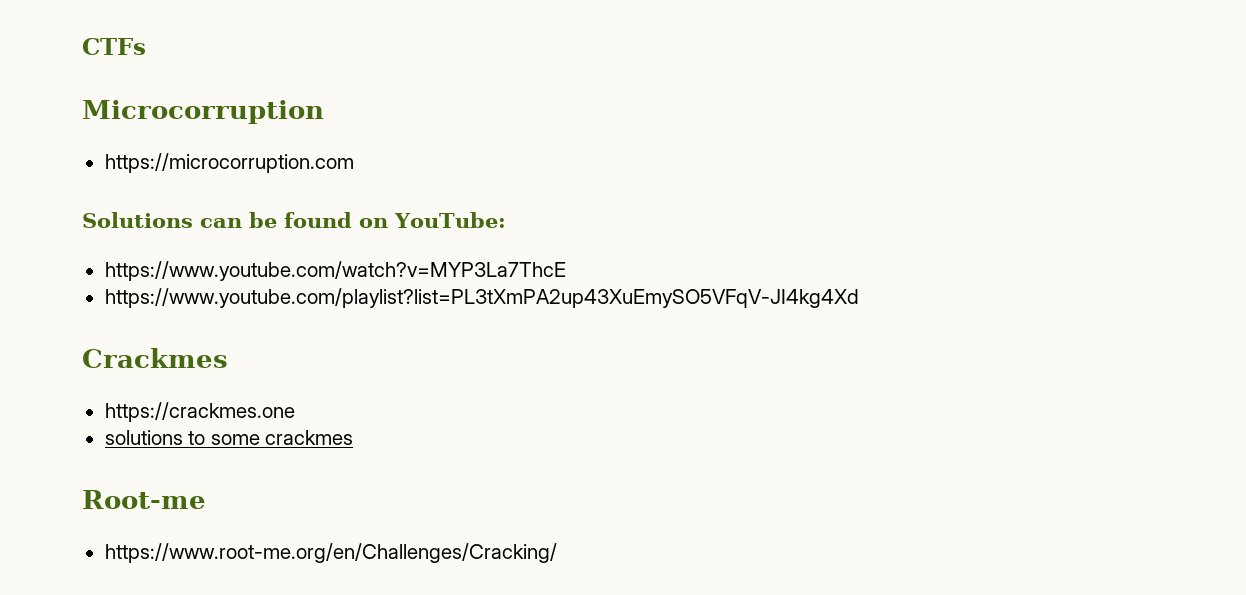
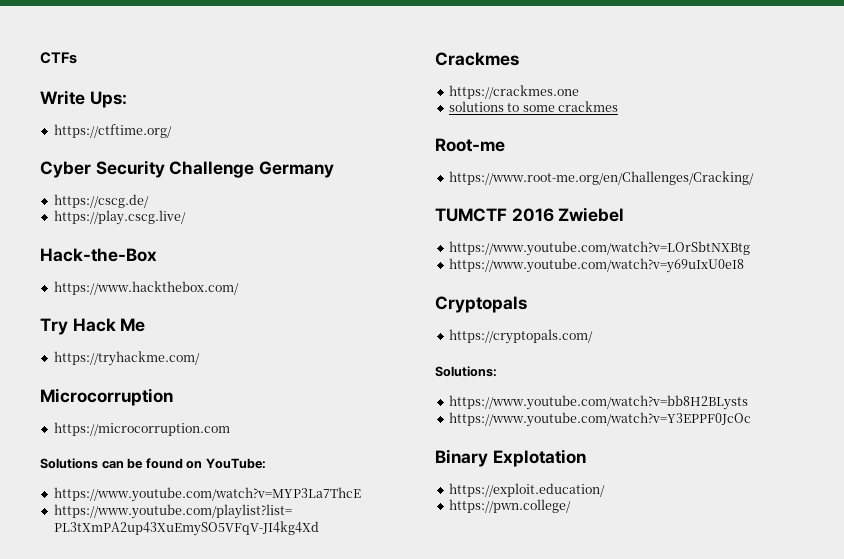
+ Write Ups:
+ https://ctftime.org/
+ Cyber Security Challenge Germany
+ https://cscg.de/
+ https://play.cscg.live/
+ Hack-the-Box
+ https://www.hackthebox.com/
+ Try Hack Me
+ https://tryhackme.com/
+ TUMCTF 2016 Zwiebel
+ https://www.youtube.com/watch?v=LOrSbtNXBtg
+ https://www.youtube.com/watch?v=y69uIxU0eI8
+ Cryptopals
+ https://cryptopals.com/
+ Solutions:
+ https://www.youtube.com/watch?v=bb8H2BLysts
+ https://www.youtube.com/watch?v=Y3EPPF0JcOc
+ Binary Explotation
+ https://exploit.education/
+ https://pwn.college/

